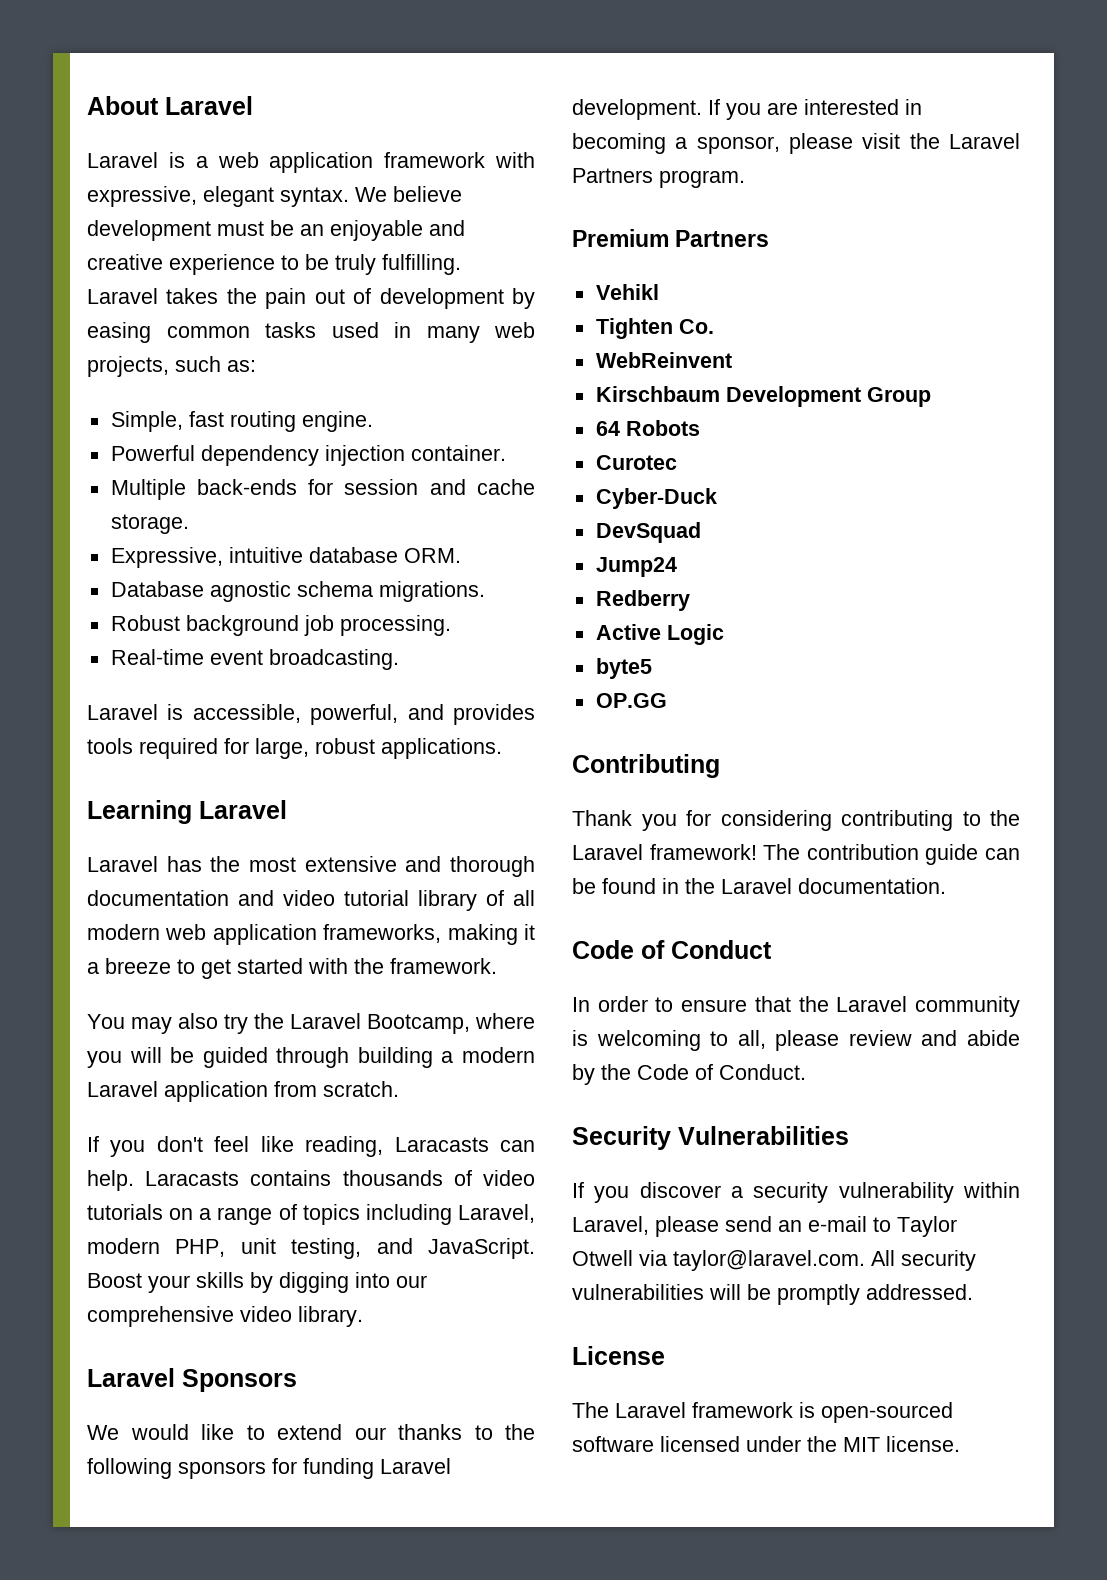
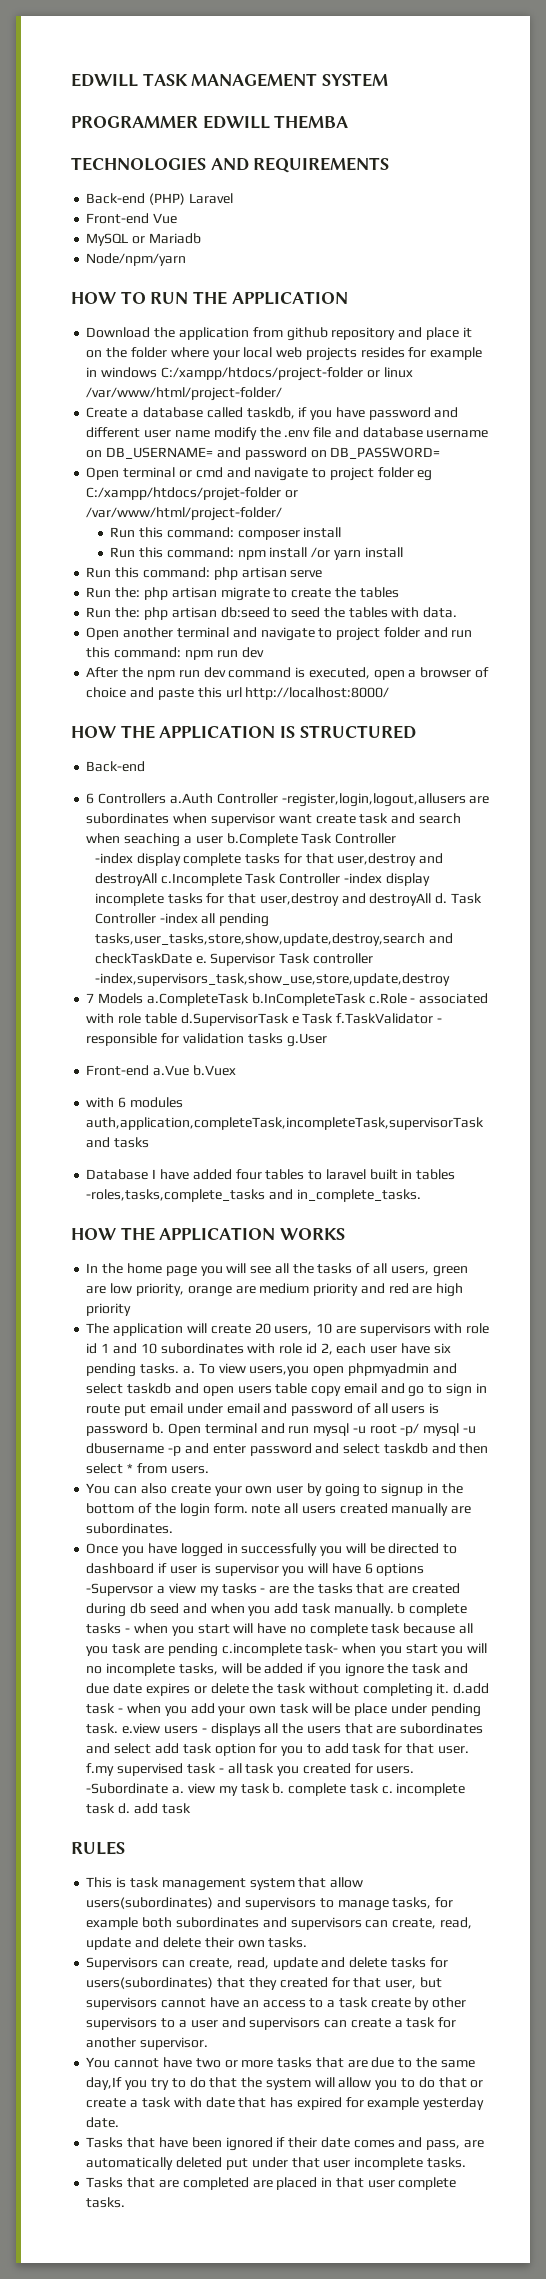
- About Laravel
- Laravel is a web application framework with expressive, elegant syntax. We believe development must be an enjoyable and creative experience to be truly fulfilling. Laravel takes the pain out of development by easing common tasks used in many web projects, such as:
- Simple, fast routing engine.
- Powerful dependency injection container.
- Multiple back-ends for session and cache storage.
- Expressive, intuitive database ORM.
- Database agnostic schema migrations.
- Robust background job processing.
- Real-time event broadcasting.
- Laravel is accessible, powerful, and provides tools required for large, robust applications.
- Learning Laravel
- Laravel has the most extensive and thorough documentation and video tutorial library of all modern web application frameworks, making it a breeze to get started with the framework.
- You may also try the Laravel Bootcamp, where you will be guided through building a modern Laravel application from scratch.
- If you don't feel like reading, Laracasts can help. Laracasts contains thousands of video tutorials on a range of topics including Laravel, modern PHP, unit testing, and JavaScript. Boost your skills by digging into our comprehensive video library.
- Laravel Sponsors
- We would like to extend our thanks to the following sponsors for funding Laravel development. If you are interested in becoming a sponsor, please visit the Laravel Partners program.
- Premium Partners
- Vehikl
- Tighten Co.
- WebReinvent
- Kirschbaum Development Group
- 64 Robots
- Curotec
- Cyber-Duck
- DevSquad
- Jump24
- Redberry
- Active Logic
- byte5
- OP.GG
- Contributing
- Thank you for considering contributing to the Laravel framework! The contribution guide can be found in the Laravel documentation.
- Code of Conduct
- In order to ensure that the Laravel community is welcoming to all, please review and abide by the Code of Conduct.
- Security Vulnerabilities
- If you discover a security vulnerability within Laravel, please send an e-mail to Taylor Otwell via taylor@laravel.com. All security vulnerabilities will be promptly addressed.
- License
- The Laravel framework is open-sourced software licensed under the MIT license.
+ EDWILL TASK MANAGEMENT SYSTEM
+ PROGRAMMER EDWILL THEMBA
+ TECHNOLOGIES AND REQUIREMENTS
+ Back-end (PHP) Laravel
+ Front-end Vue
+ MySQL or Mariadb
+ Node/npm/yarn
+ HOW TO RUN THE APPLICATION
+ Download the application from github repository and place it on the folder where your local web projects resides for example in windows C:/xampp/htdocs/project-folder or linux /var/www/html/project-folder/
+ Create a database called taskdb, if you have password and different user name modify the .env file and database username on DB_USERNAME= and password on DB_PASSWORD=
+ Open terminal or cmd and navigate to project folder eg C:/xampp/htdocs/projet-folder or /var/www/html/project-folder/
+ Run this command: composer install
+ Run this command: npm install /or yarn install
+ Run this command: php artisan serve
+ Run the: php artisan migrate to create the tables
+ Run the: php artisan db:seed to seed the tables with data.
+ Open another terminal and navigate to project folder and run this command: npm run dev
+ After the npm run dev command is executed, open a browser of choice and paste this url http://localhost:8000/
+ HOW THE APPLICATION IS STRUCTURED
+ Back-end
+ 6 Controllers a.Auth Controller -register,login,logout,allusers are subordinates when supervisor want create task and search when seaching a user b.Complete Task Controller
+ -index display complete tasks for that user,destroy and destroyAll c.Incomplete Task Controller -index display incomplete tasks for that user,destroy and destroyAll d. Task Controller -index all pending tasks,user_tasks,store,show,update,destroy,search and checkTaskDate e. Supervisor Task controller -index,supervisors_task,show_use,store,update,destroy
+ 7 Models a.CompleteTask b.InCompleteTask c.Role - associated with role table d.SupervisorTask e Task f.TaskValidator - responsible for validation tasks g.User
+ Front-end a.Vue b.Vuex
+ with 6 modules auth,application,completeTask,incompleteTask,supervisorTask and tasks
+ Database I have added four tables to laravel built in tables -roles,tasks,complete_tasks and in_complete_tasks.
+ HOW THE APPLICATION WORKS
+ In the home page you will see all the tasks of all users, green are low priority, orange are medium priority and red are high priority
+ The application will create 20 users, 10 are supervisors with role id 1 and 10 subordinates with role id 2, each user have six pending tasks. a. To view users,you open phpmyadmin and select taskdb and open users table copy email and go to sign in route put email under email and password of all users is password b. Open terminal and run mysql -u root -p/ mysql -u dbusername -p and enter password and select taskdb and then select * from users.
+ You can also create your own user by going to signup in the bottom of the login form. note all users created manually are subordinates.
+ Once you have logged in successfully you will be directed to dashboard if user is supervisor you will have 6 options -Supervsor a view my tasks - are the tasks that are created during db seed and when you add task manually. b complete tasks - when you start will have no complete task because all you task are pending c.incomplete task- when you start you will no incomplete tasks, will be added if you ignore the task and due date expires or delete the task without completing it. d.add task - when you add your own task will be place under pending task. e.view users - displays all the users that are subordinates and select add task option for you to add task for that user. f.my supervised task - all task you created for users. -Subordinate a. view my task b. complete task c. incomplete task d. add task
+ RULES
+ This is task management system that allow users(subordinates) and supervisors to manage tasks, for example both subordinates and supervisors can create, read, update and delete their own tasks.
+ Supervisors can create, read, update and delete tasks for users(subordinates) that they created for that user, but supervisors cannot have an access to a task create by other supervisors to a user and supervisors can create a task for another supervisor.
+ You cannot have two or more tasks that are due to the same day,If you try to do that the system will allow you to do that or create a task with date that has expired for example yesterday date.
+ Tasks that have been ignored if their date comes and pass, are automatically deleted put under that user incomplete tasks.
+ Tasks that are completed are placed in that user complete tasks.

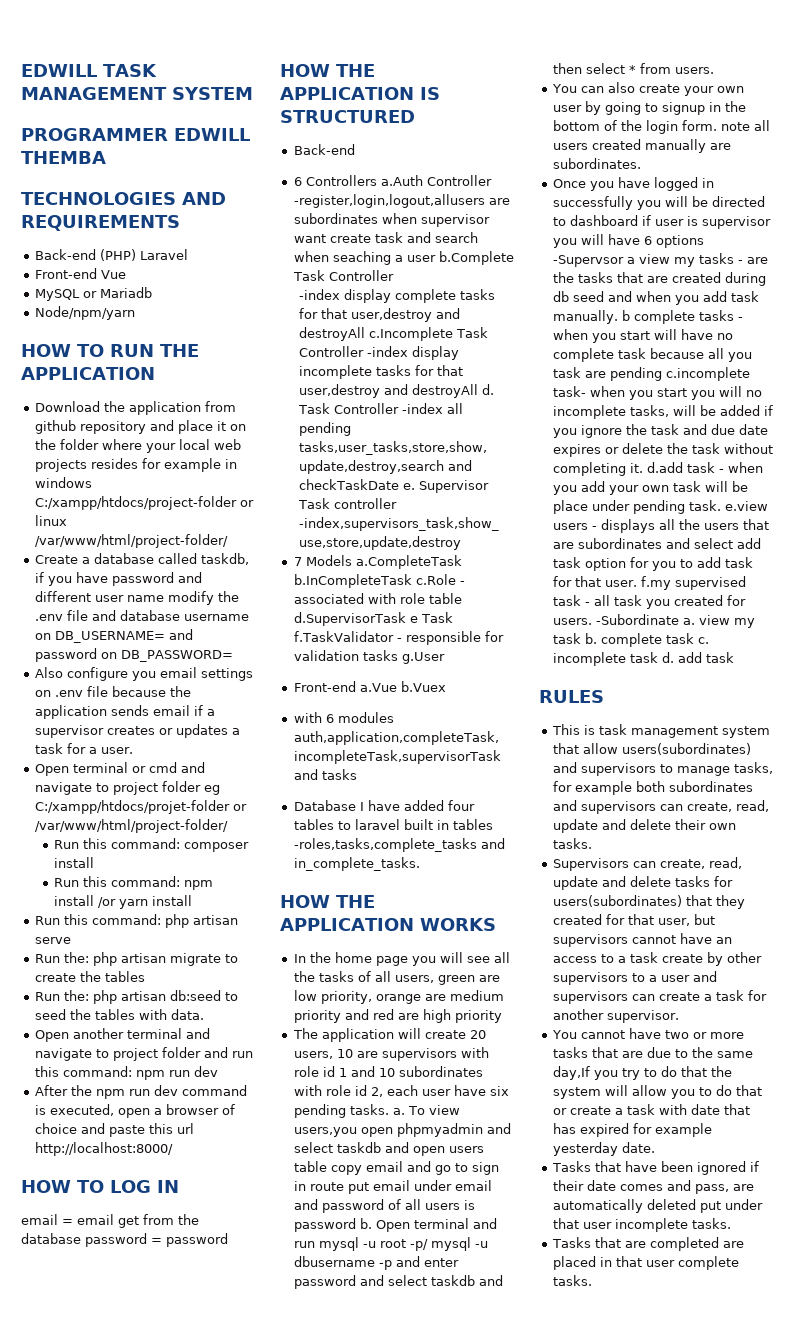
+ Also configure you email settings on .env file because the application sends email if a supervisor creates or updates a task for a user.
+ HOW TO LOG IN
+ email = email get from the database password = password

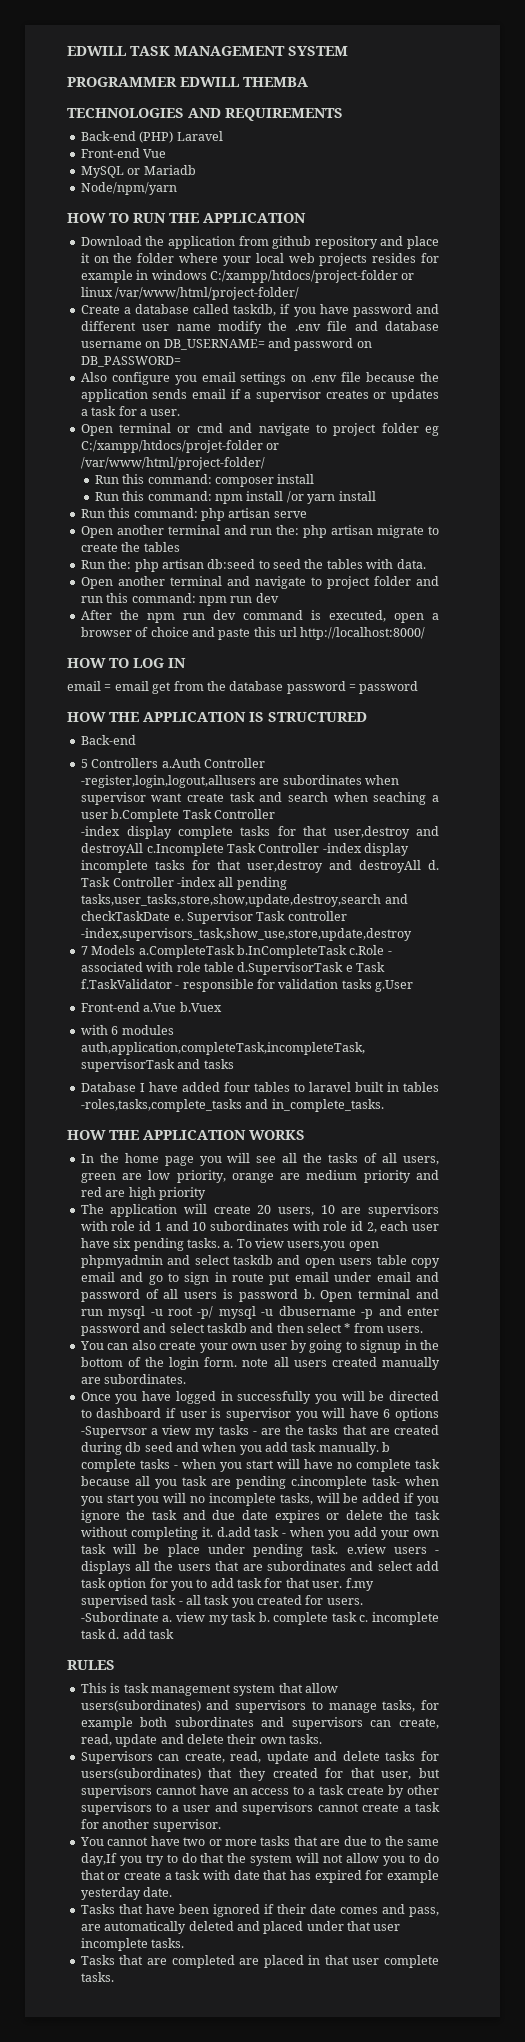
- Run the: php artisan migrate to create the tables
+ Open another terminal and run the: php artisan migrate to create the tables
- 6 Controllers a.Auth Controller -register,login,logout,allusers are subordinates when supervisor want create task and search when seaching a user b.Complete Task Controller
+ 5 Controllers a.Auth Controller -register,login,logout,allusers are subordinates when supervisor want create task and search when seaching a user b.Complete Task Controller
- Supervisors can create, read, update and delete tasks for users(subordinates) that they created for that user, but supervisors cannot have an access to a task create by other supervisors to a user and supervisors can create a task for another supervisor.
+ Supervisors can create, read, update and delete tasks for users(subordinates) that they created for that user, but supervisors cannot have an access to a task create by other supervisors to a user and supervisors cannot create a task for another supervisor.
- You cannot have two or more tasks that are due to the same day,If you try to do that the system will allow you to do that or create a task with date that has expired for example yesterday date.
+ You cannot have two or more tasks that are due to the same day,If you try to do that the system will not allow you to do that or create a task with date that has expired for example yesterday date.
- Tasks that have been ignored if their date comes and pass, are automatically deleted put under that user incomplete tasks.
+ Tasks that have been ignored if their date comes and pass, are automatically deleted and placed under that user incomplete tasks.

